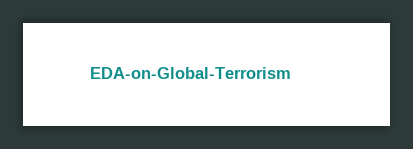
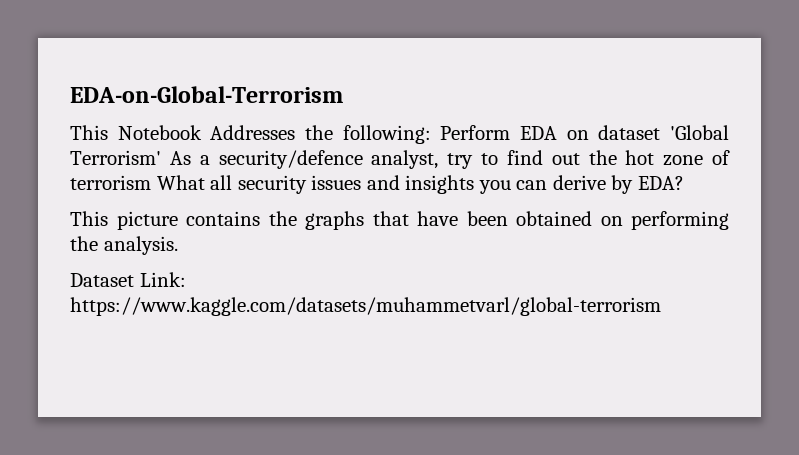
+ This Notebook Addresses the following: Perform EDA on dataset 'Global Terrorism' As a security/defence analyst, try to find out the hot zone of terrorism What all security issues and insights you can derive by EDA?
+ This picture contains the graphs that have been obtained on performing the analysis.
+ Dataset Link: https://www.kaggle.com/datasets/muhammetvarl/global-terrorism

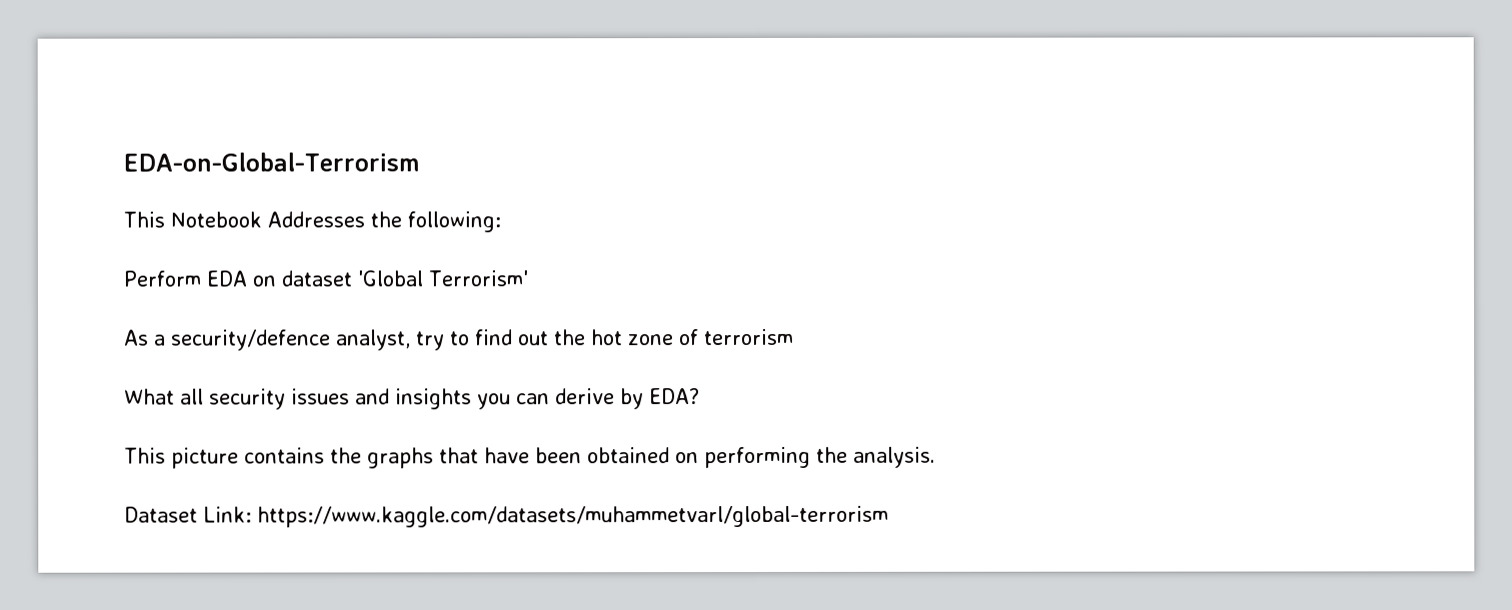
- This Notebook Addresses the following: Perform EDA on dataset 'Global Terrorism' As a security/defence analyst, try to find out the hot zone of terrorism What all security issues and insights you can derive by EDA?
+ This Notebook Addresses the following:
+ Perform EDA on dataset 'Global Terrorism'
+ As a security/defence analyst, try to find out the hot zone of terrorism
+ What all security issues and insights you can derive by EDA?

